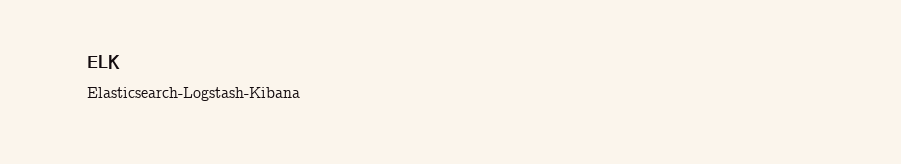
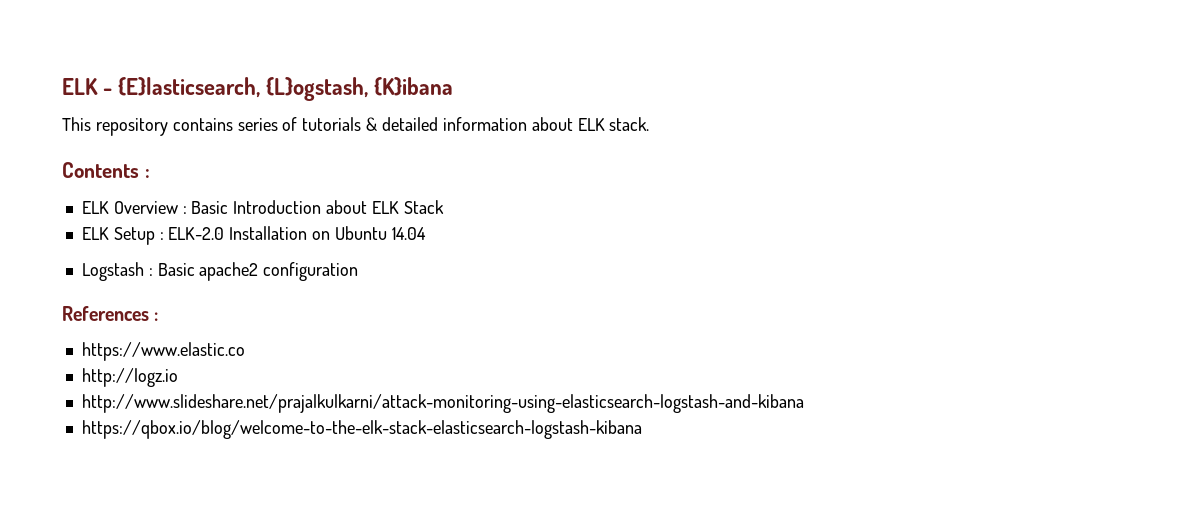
- ELK
- Elasticsearch-Logstash-Kibana
+ ELK - {E}lasticsearch, {L}ogstash, {K}ibana
+ This repository contains series of tutorials & detailed information about ELK stack.
+ Contents :
+ ELK Overview : Basic Introduction about ELK Stack
+ ELK Setup : ELK-2.0 Installation on Ubuntu 14.04
+ Logstash : Basic apache2 configuration
+ References :
+ https://www.elastic.co
+ http://logz.io
+ http://www.slideshare.net/prajalkulkarni/attack-monitoring-using-elasticsearch-logstash-and-kibana
+ https://qbox.io/blog/welcome-to-the-elk-stack-elasticsearch-logstash-kibana

